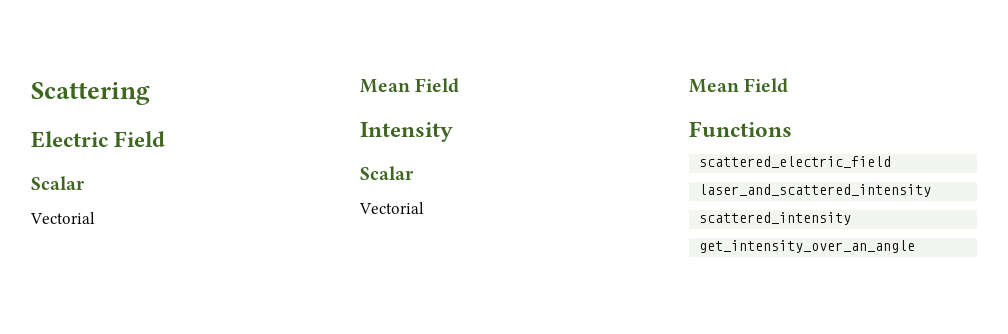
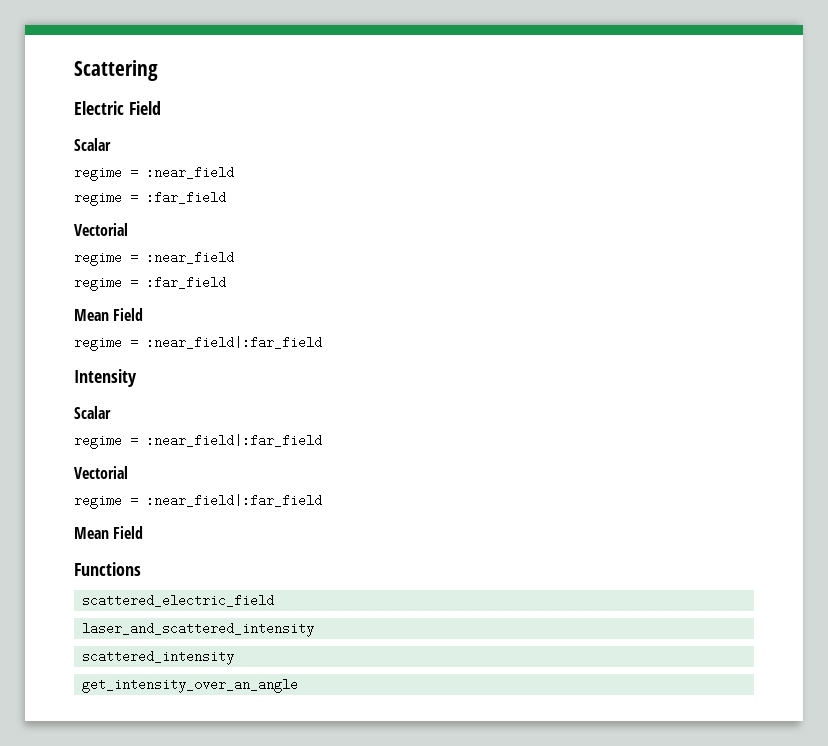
  Electric Field
  Scalar
+ regime = :near_field
+ regime = :far_field
  Vectorial
+ regime = :near_field
+ regime = :far_field
  Mean Field
+ regime = :near_field|:far_field
  Intensity
  Scalar
+ regime = :near_field|:far_field
  Vectorial
+ regime = :near_field|:far_field

